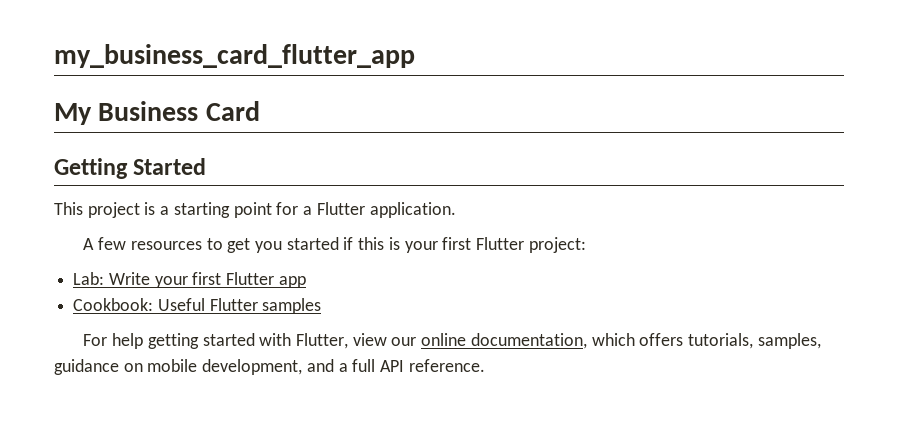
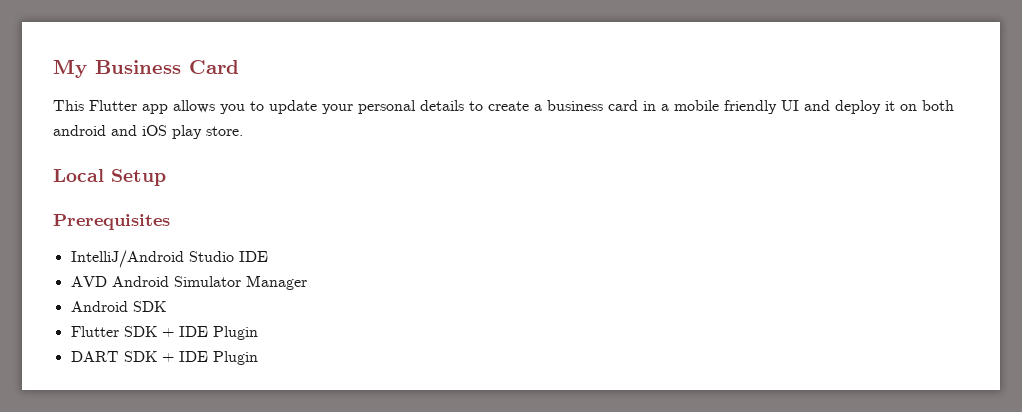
- my_business_card_flutter_app
- Getting Started
- This project is a starting point for a Flutter application.
- A few resources to get you started if this is your first Flutter project:
- Lab: Write your first Flutter app
- Cookbook: Useful Flutter samples
- For help getting started with Flutter, view our online documentation, which offers tutorials, samples, guidance on mobile development, and a full API reference.
+ This Flutter app allows you to update your personal details to create a business card in a mobile friendly UI and deploy it on both android and iOS play store.
+ Local Setup
+ Prerequisites
+ IntelliJ/Android Studio IDE
+ AVD Android Simulator Manager
+ Android SDK
+ Flutter SDK + IDE Plugin
+ DART SDK + IDE Plugin

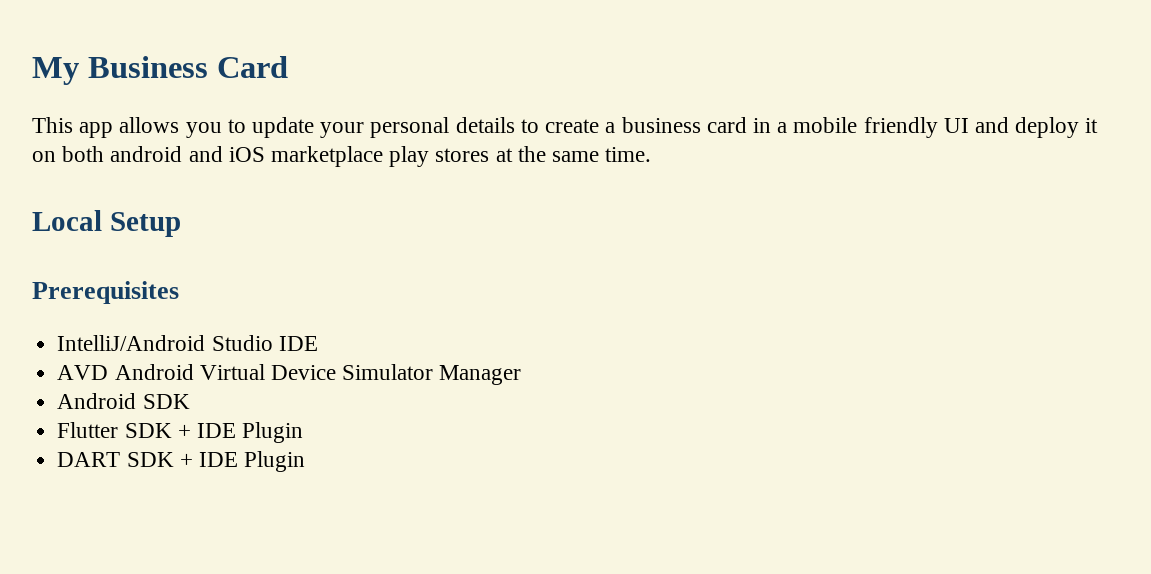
- This Flutter app allows you to update your personal details to create a business card in a mobile friendly UI and deploy it on both android and iOS play store.
+ This app allows you to update your personal details to create a business card in a mobile friendly UI and deploy it on both android and iOS marketplace play stores at the same time.
- AVD Android Simulator Manager
+ AVD Android Virtual Device Simulator Manager

